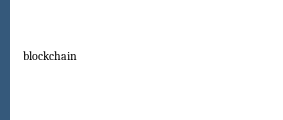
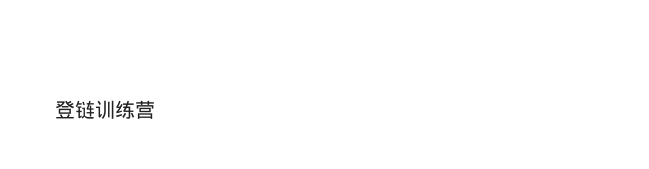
- blockchain
+ 登链训练营

